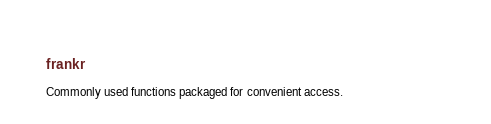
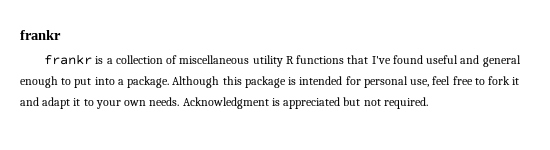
- Commonly used functions packaged for convenient access.
+ frankr is a collection of miscellaneous utility R functions that I've found useful and general enough to put into a package. Although this package is intended for personal use, feel free to fork it and adapt it to your own needs. Acknowledgment is appreciated but not required.

